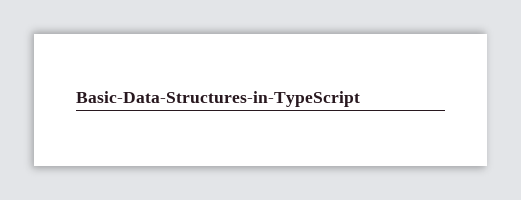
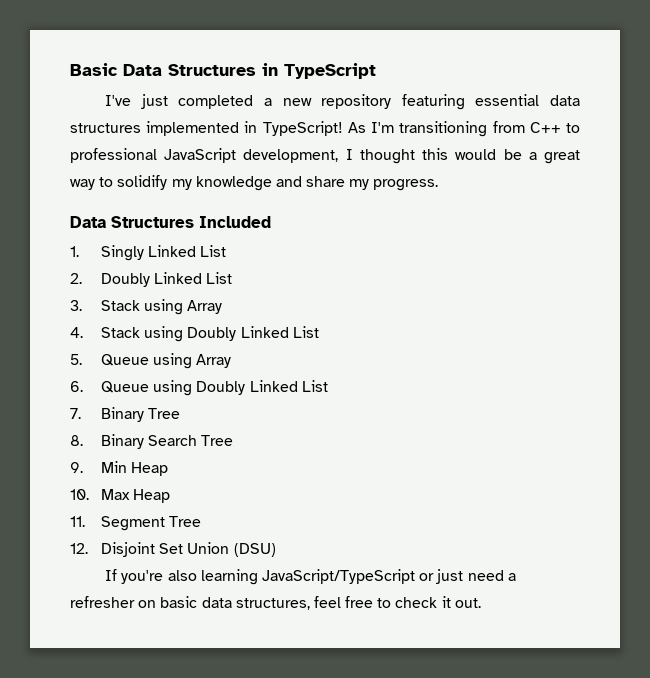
- Basic-Data-Structures-in-TypeScript
+ Basic Data Structures in TypeScript
+ I've just completed a new repository featuring essential data structures implemented in TypeScript! As I'm transitioning from C++ to professional JavaScript development, I thought this would be a great way to solidify my knowledge and share my progress.
+ Data Structures Included
+ 1. Singly Linked List
+ 2. Doubly Linked List
+ 3. Stack using Array
+ 4. Stack using Doubly Linked List
+ 5. Queue using Array
+ 6. Queue using Doubly Linked List
+ 7. Binary Tree
+ 8. Binary Search Tree
+ 9. Min Heap
+ 10. Max Heap
+ 11. Segment Tree
+ 12. Disjoint Set Union (DSU)
+ If you're also learning JavaScript/TypeScript or just need a refresher on basic data structures, feel free to check it out.

